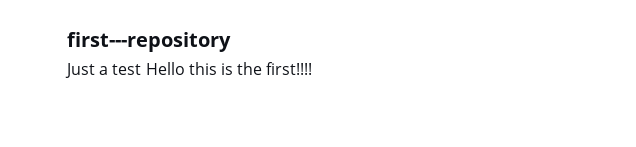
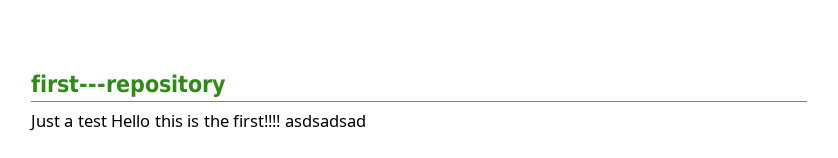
- Just a test Hello this is the first!!!!
+ Just a test Hello this is the first!!!! asdsadsad

